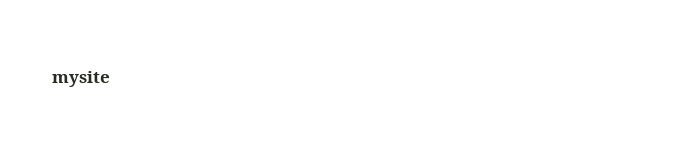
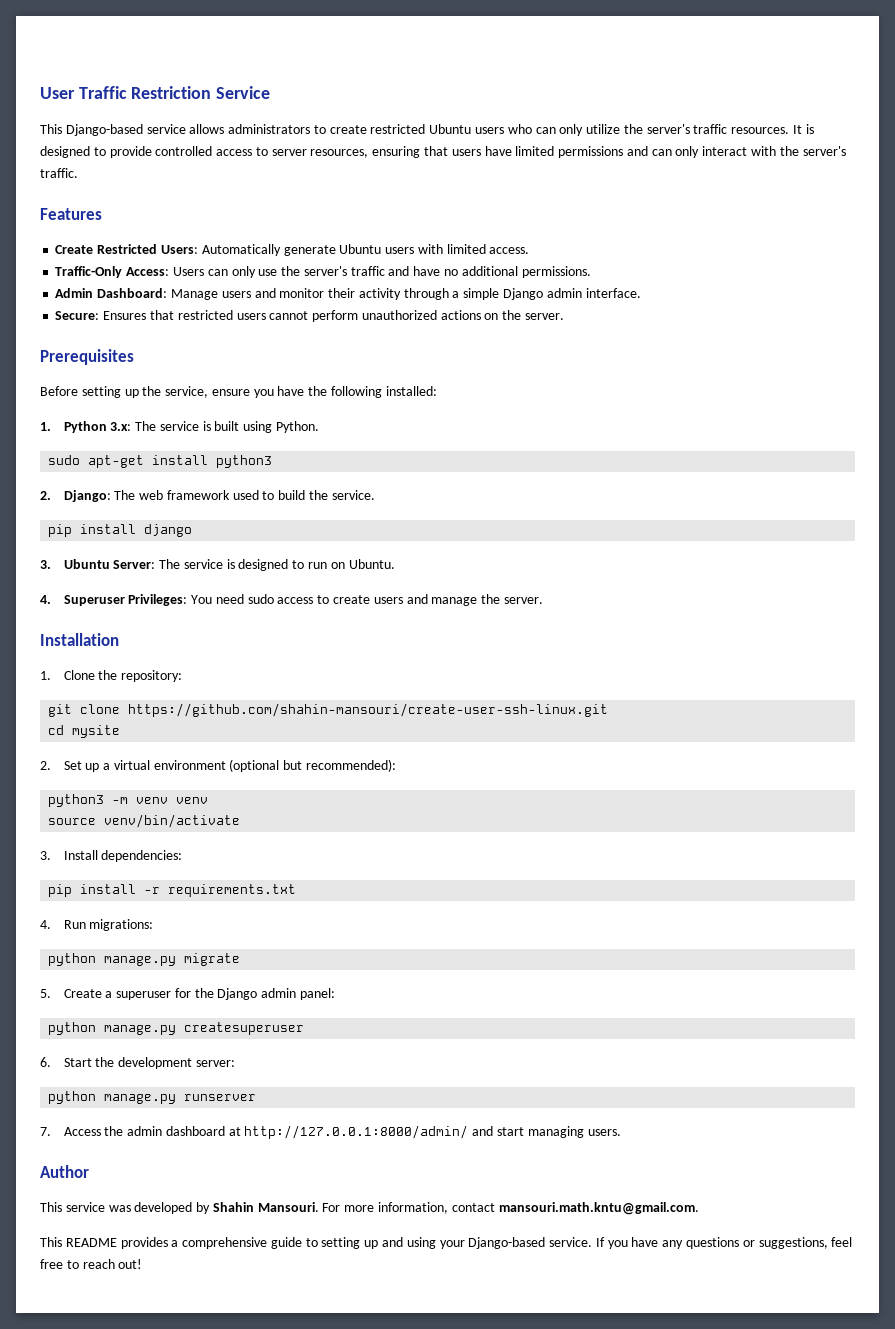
- mysite
+ User Traffic Restriction Service
+ This Django-based service allows administrators to create restricted Ubuntu users who can only utilize the server's traffic resources. It is designed to provide controlled access to server resources, ensuring that users have limited permissions and can only interact with the server's traffic.
+ Features
+ Create Restricted Users: Automatically generate Ubuntu users with limited access.
+ Traffic-Only Access: Users can only use the server's traffic and have no additional permissions.
+ Admin Dashboard: Manage users and monitor their activity through a simple Django admin interface.
+ Secure: Ensures that restricted users cannot perform unauthorized actions on the server.
+ Prerequisites
+ Before setting up the service, ensure you have the following installed:
+ 1. Python 3.x: The service is built using Python.
+ sudo apt-get install python3
+ 2. Django: The web framework used to build the service.
+ pip install django
+ 3. Ubuntu Server: The service is designed to run on Ubuntu.
+ 4. Superuser Privileges: You need sudo access to create users and manage the server.
+ Installation
+ 1. Clone the repository:
+ git clone https://github.com/shahin-mansouri/create-user-ssh-linux.git
+ cd mysite
+ 2. Set up a virtual environment (optional but recommended):
+ python3 -m venv venv
+ source venv/bin/activate
+ 3. Install dependencies:
+ pip install -r requirements.txt
+ 4. Run migrations:
+ python manage.py migrate
+ 5. Create a superuser for the Django admin panel:
+ python manage.py createsuperuser
+ 6. Start the development server:
+ python manage.py runserver
+ 7. Access the admin dashboard at http://127.0.0.1:8000/admin/ and start managing users.
+ Author
+ This service was developed by Shahin Mansouri. For more information, contact mansouri.math.kntu@gmail.com.
+ This README provides a comprehensive guide to setting up and using your Django-based service. If you have any questions or suggestions, feel free to reach out!

